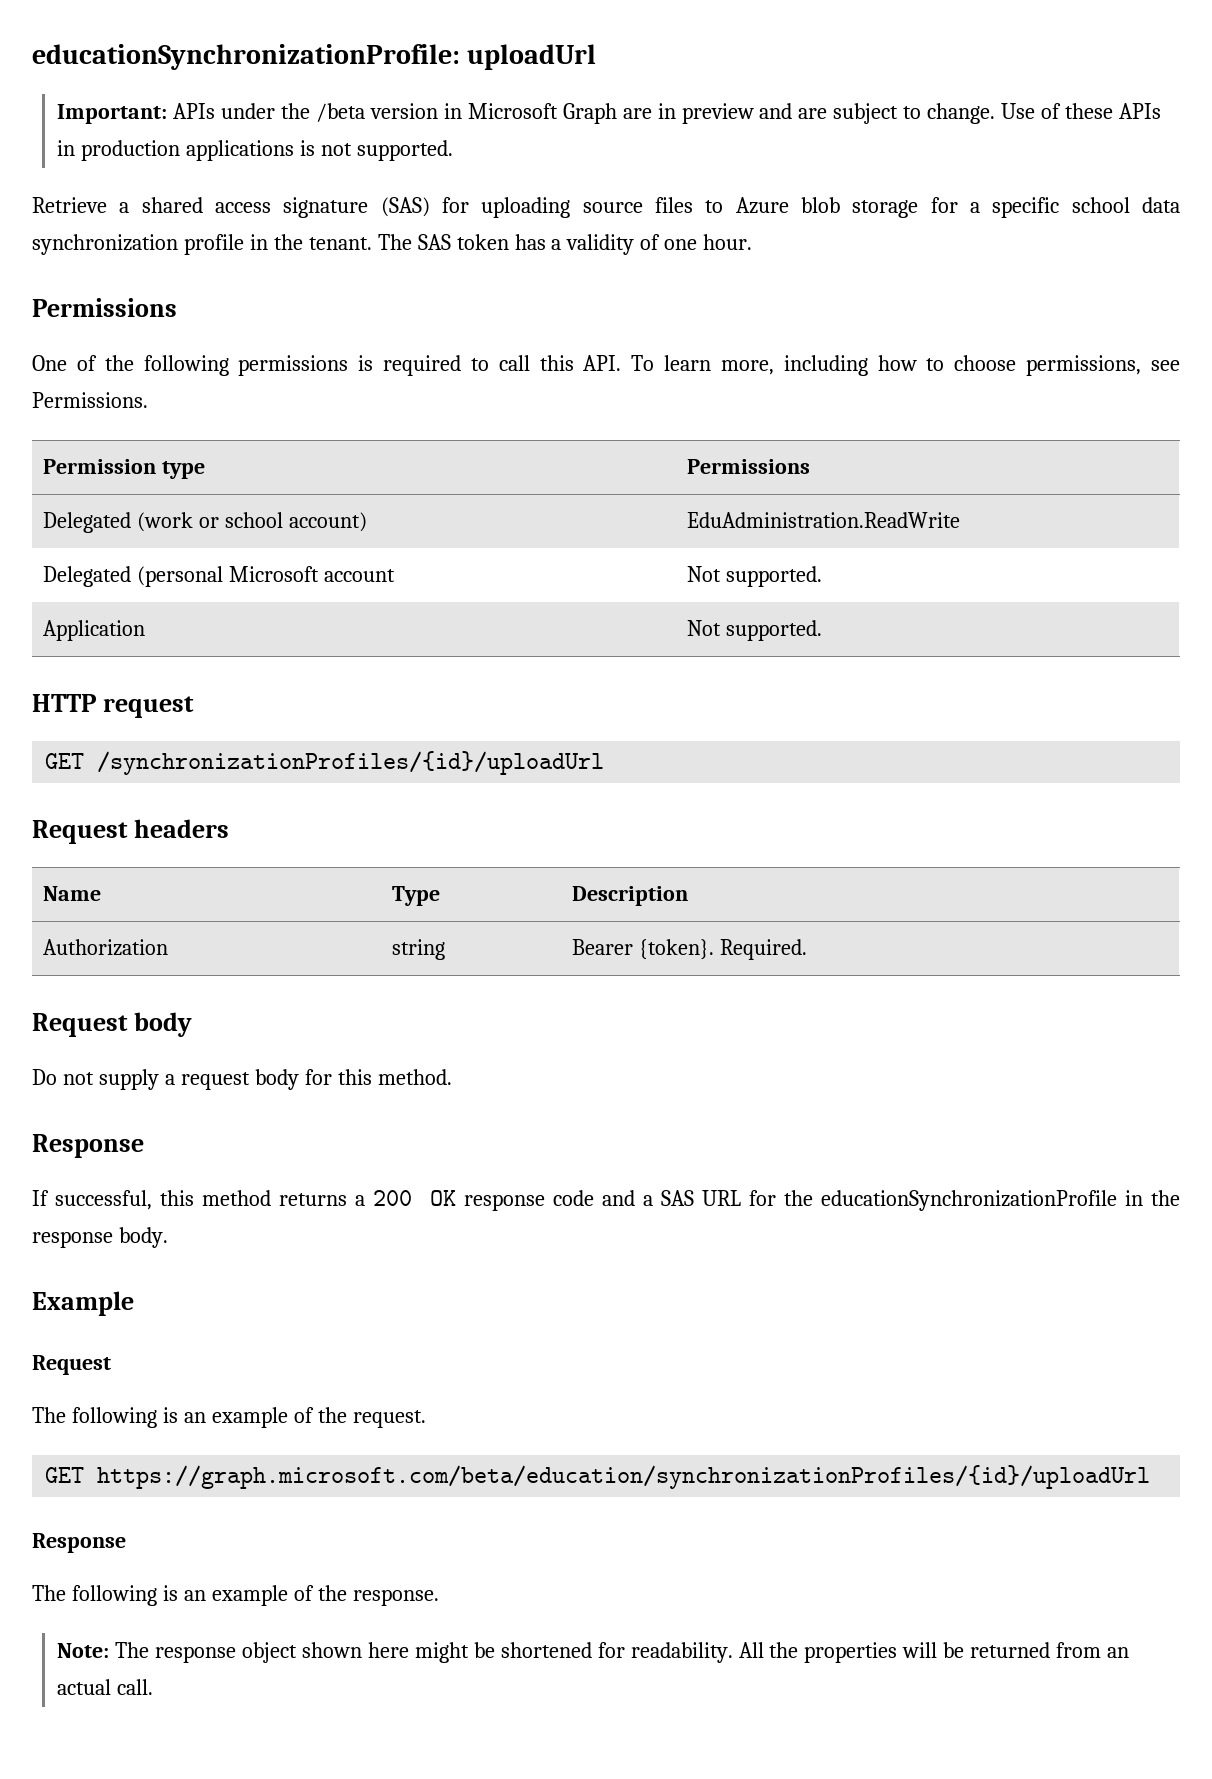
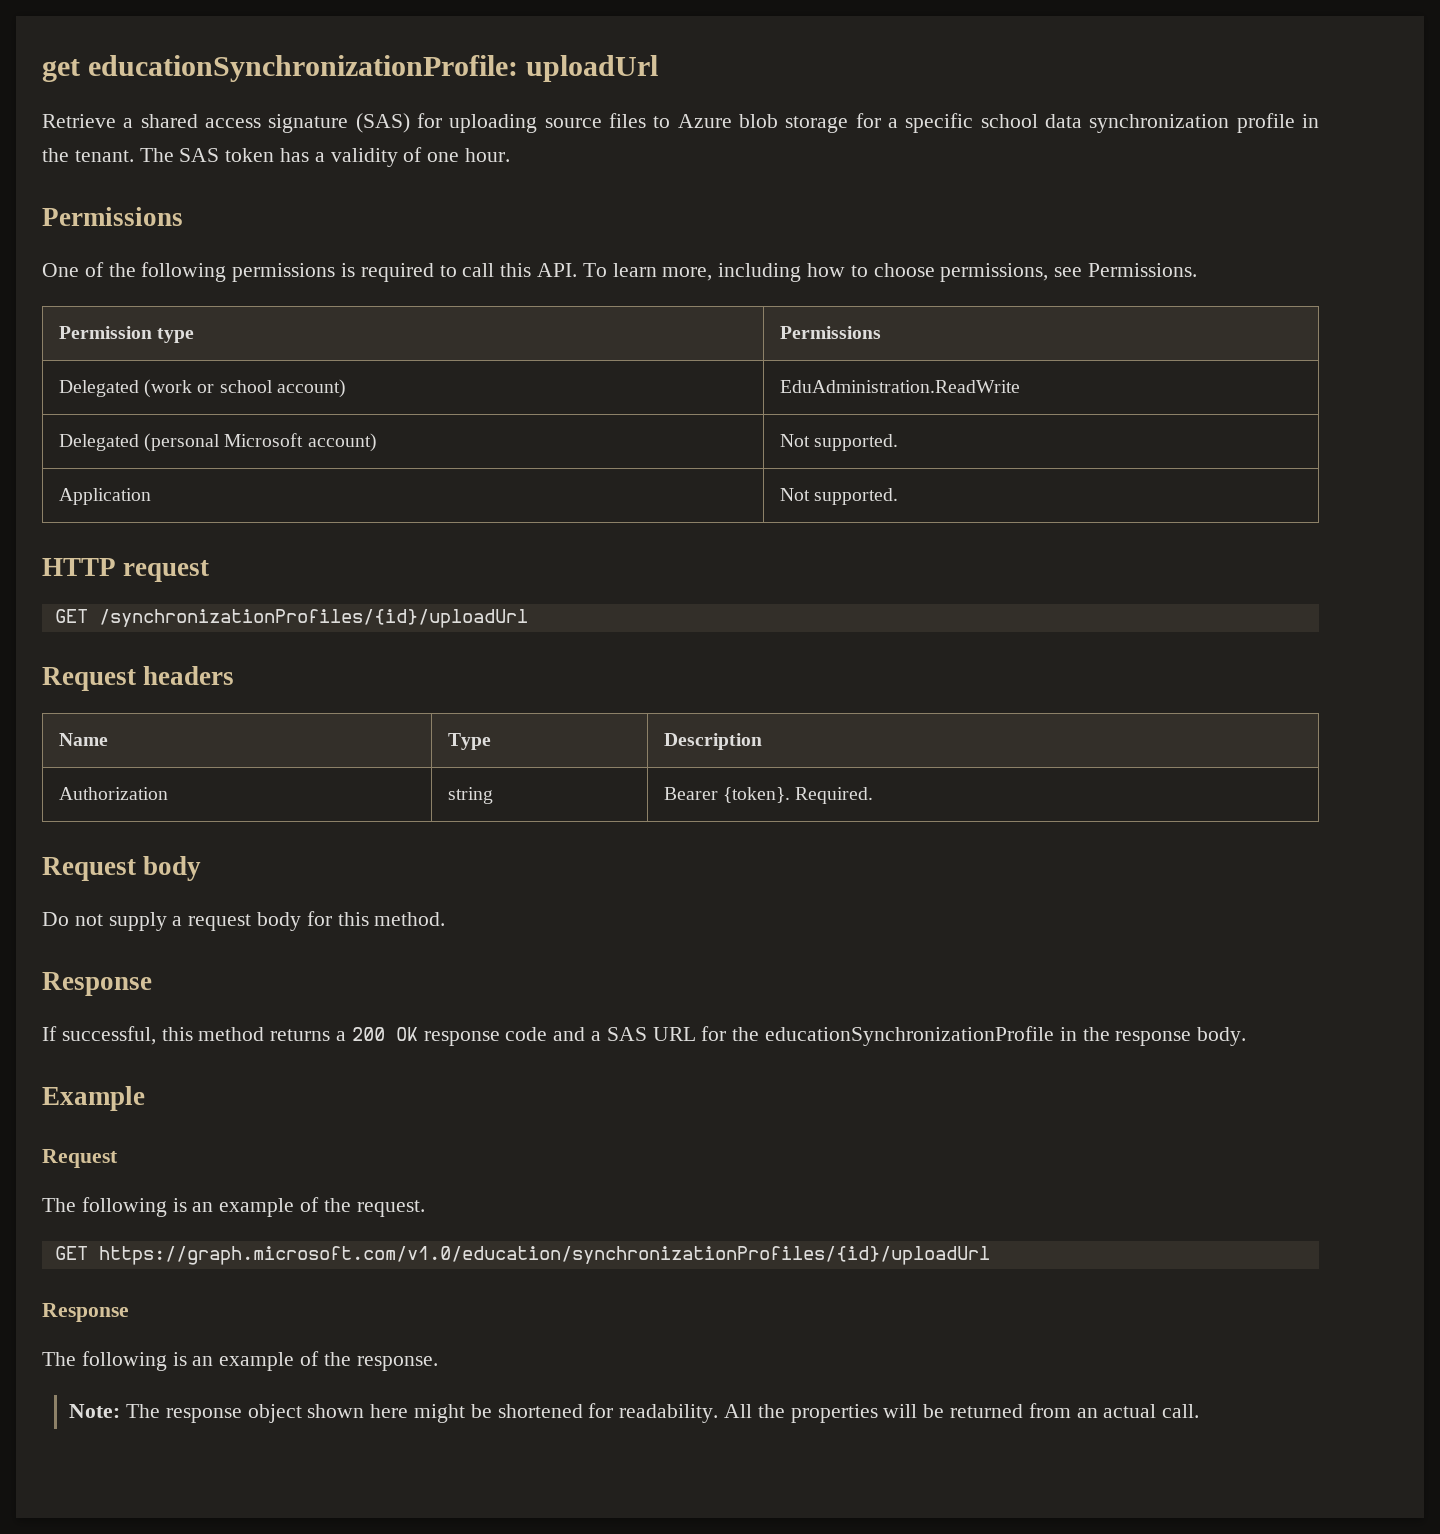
- educationSynchronizationProfile: uploadUrl
+ get educationSynchronizationProfile: uploadUrl
- Important: APIs under the /beta version in Microsoft Graph are in preview and are subject to change. Use of these APIs in production applications is not supported.
- Delegated (personal Microsoft account | Not supported.
+ Delegated (personal Microsoft account) | Not supported.
- GET https://graph.microsoft.com/beta/education/synchronizationProfiles/{id}/uploadUrl
+ GET https://graph.microsoft.com/v1.0/education/synchronizationProfiles/{id}/uploadUrl

